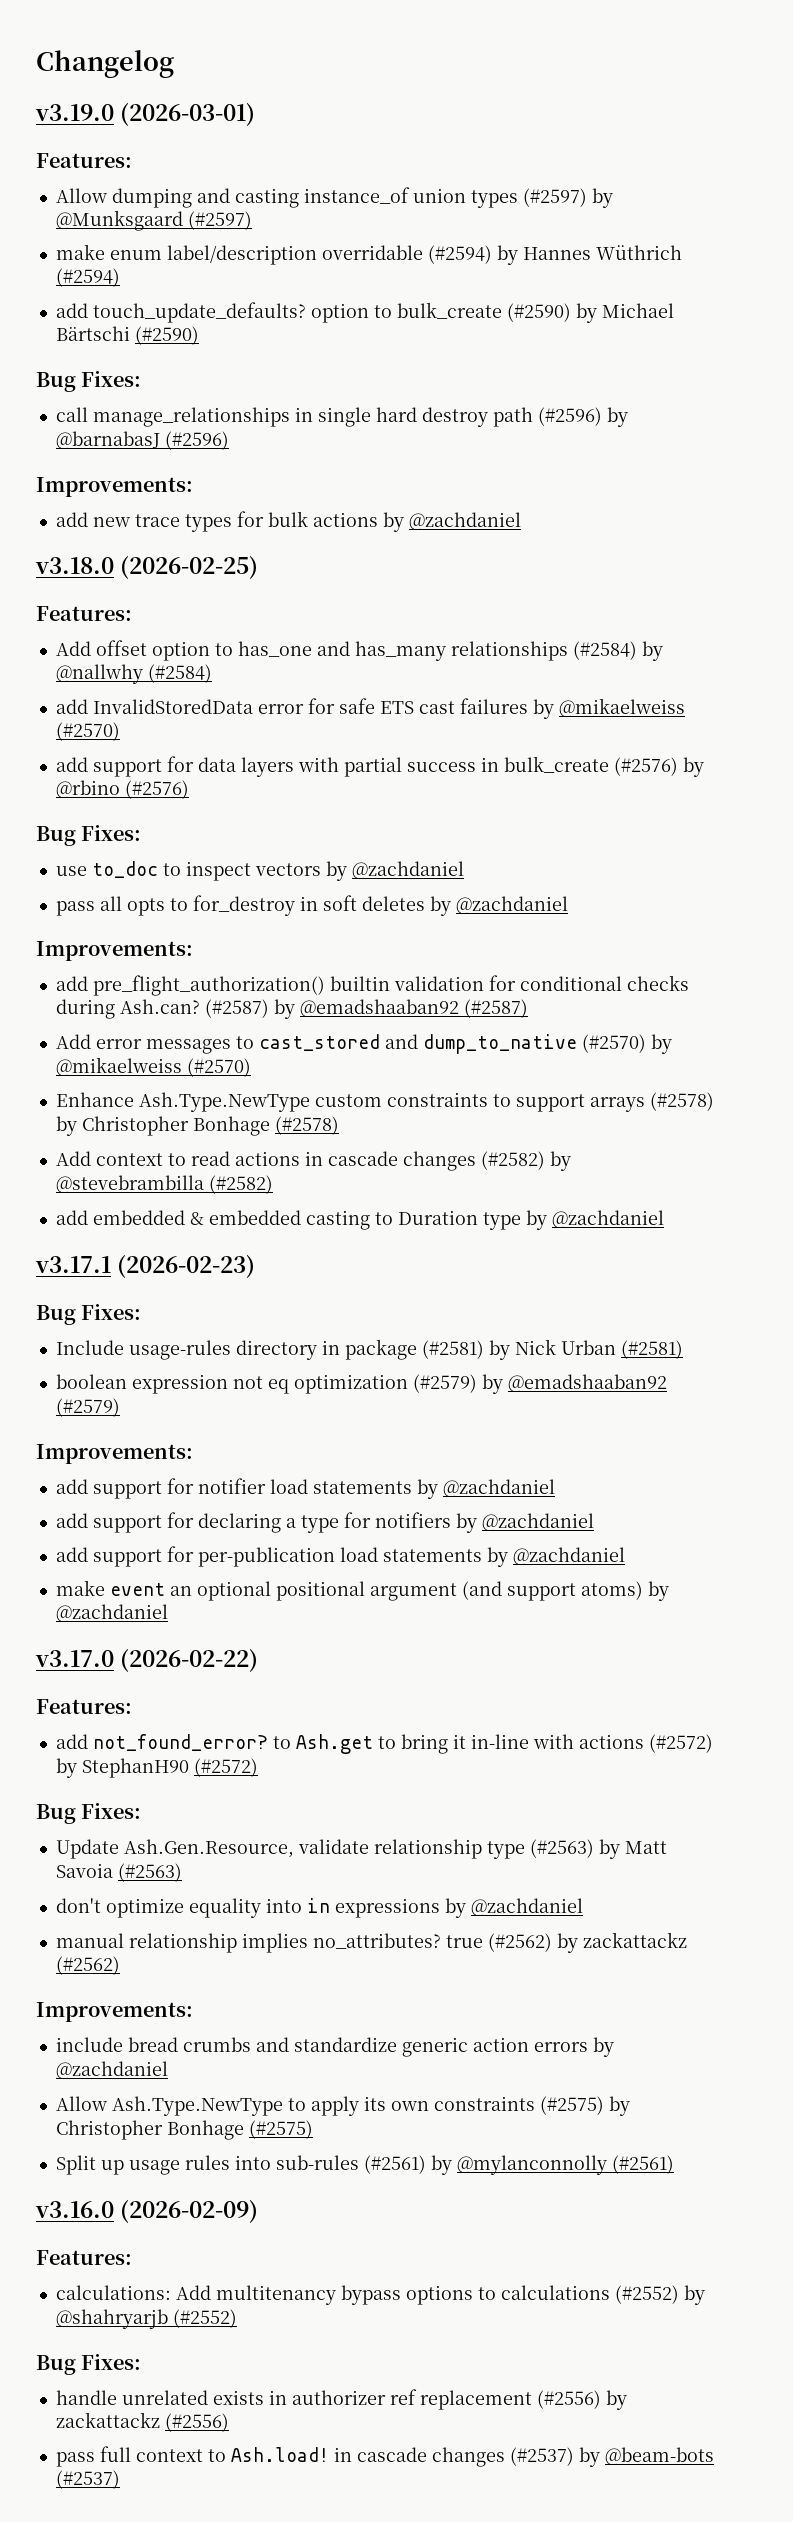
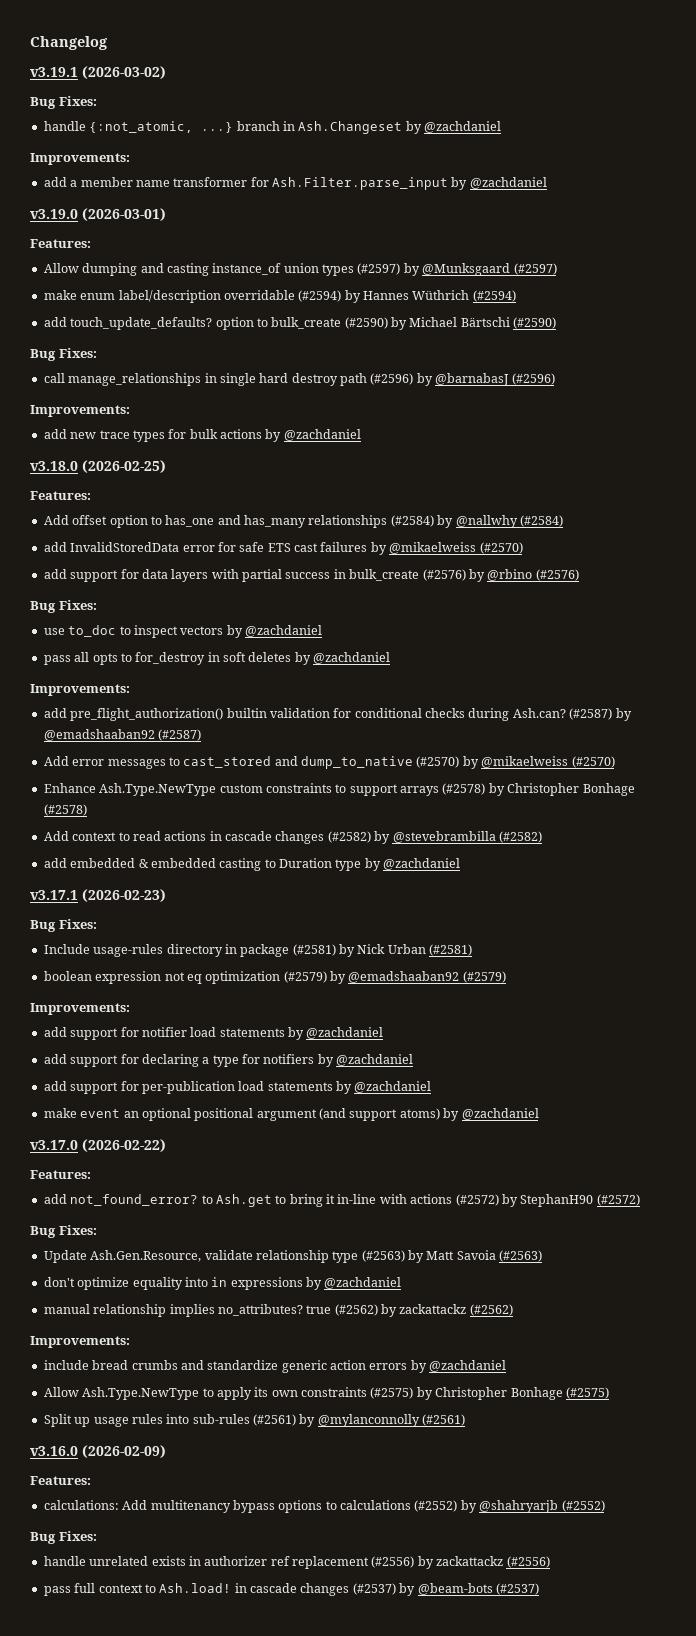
+ v3.19.1 (2026-03-02)
+ Bug Fixes:
+ handle {:not_atomic, ...} branch in Ash.Changeset by @zachdaniel
+ Improvements:
+ add a member name transformer for Ash.Filter.parse_input by @zachdaniel

